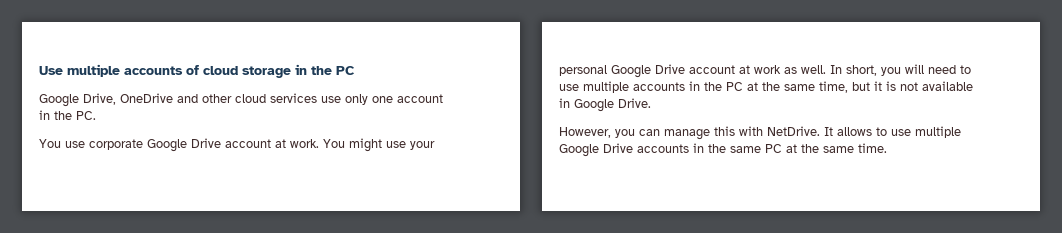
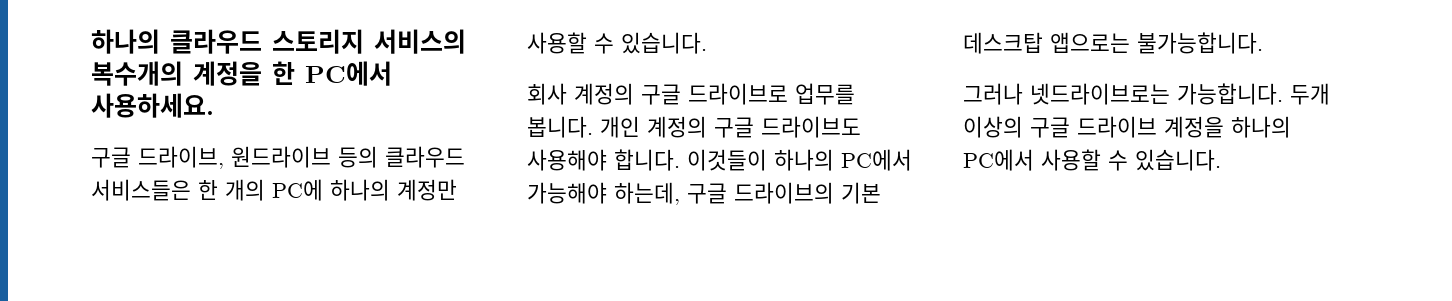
- Use multiple accounts of cloud storage in the PC
- Google Drive, OneDrive and other cloud services use only one account in the PC.
- You use corporate Google Drive account at work. You might use your personal Google Drive account at work as well. In short, you will need to use multiple accounts in the PC at the same time, but it is not available in Google Drive.
- However, you can manage this with NetDrive. It allows to use multiple Google Drive accounts in the same PC at the same time.
+ 하나의 클라우드 스토리지 서비스의 복수개의 계정을 한 PC에서 사용하세요.
+ 구글 드라이브, 원드라이브 등의 클라우드 서비스들은 한 개의 PC에 하나의 계정만 사용할 수 있습니다.
+ 회사 계정의 구글 드라이브로 업무를 봅니다. 개인 계정의 구글 드라이브도 사용해야 합니다. 이것들이 하나의 PC에서 가능해야 하는데, 구글 드라이브의 기본 데스크탑 앱으로는 불가능합니다.
+ 그러나 넷드라이브로는 가능합니다. 두개 이상의 구글 드라이브 계정을 하나의 PC에서 사용할 수 있습니다.

